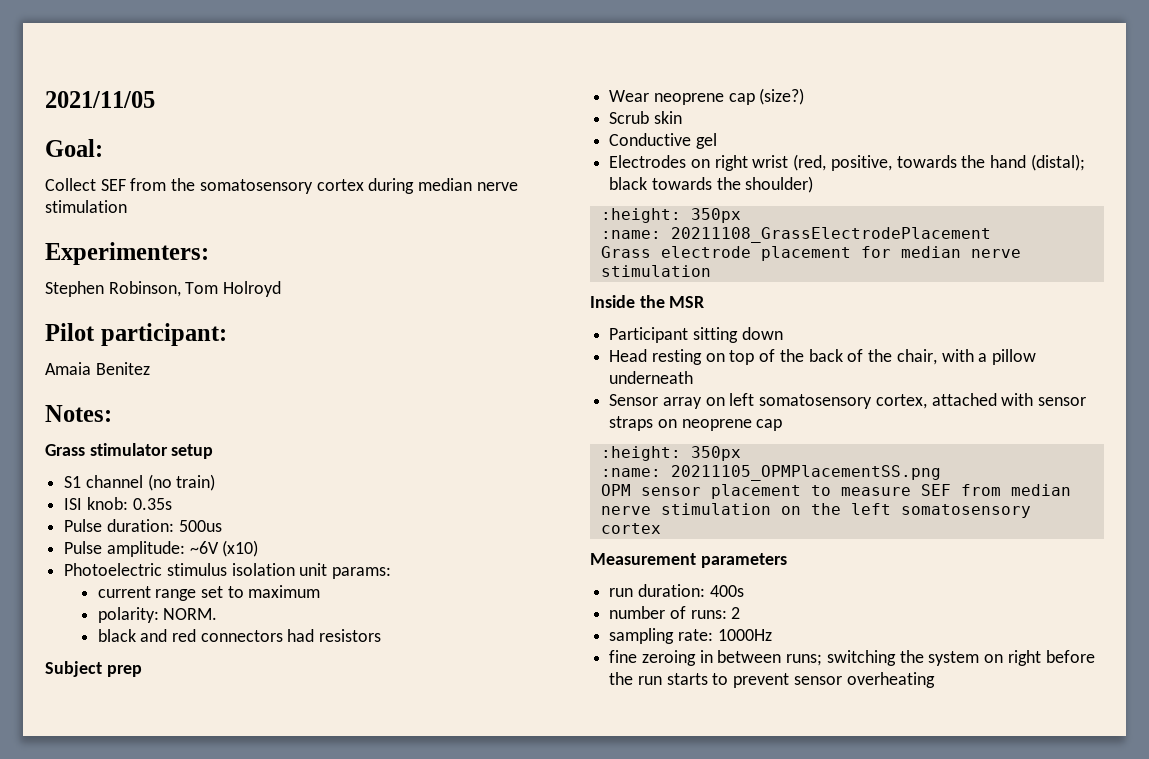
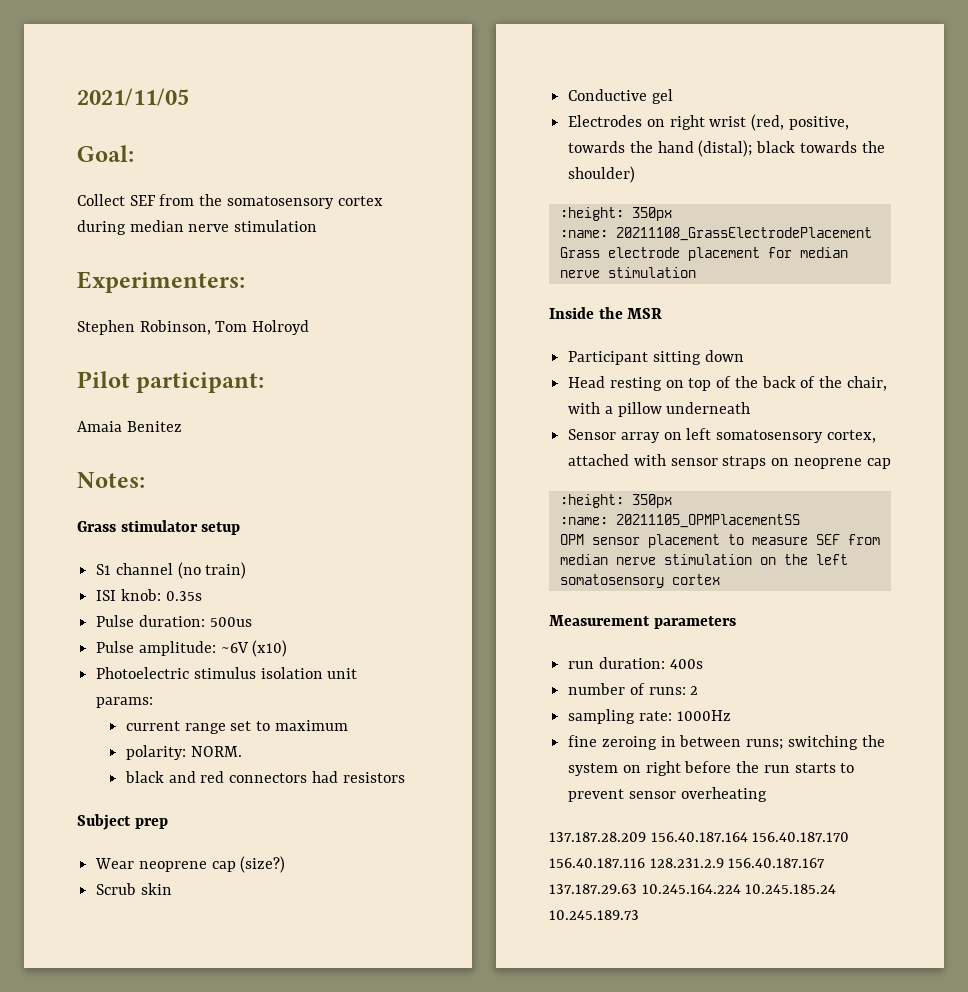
- :name: 20211105_OPMPlacementSS.png
+ :name: 20211105_OPMPlacementSS
+ 137.187.28.209 156.40.187.164 156.40.187.170 156.40.187.116 128.231.2.9 156.40.187.167 137.187.29.63 10.245.164.224 10.245.185.24 10.245.189.73

